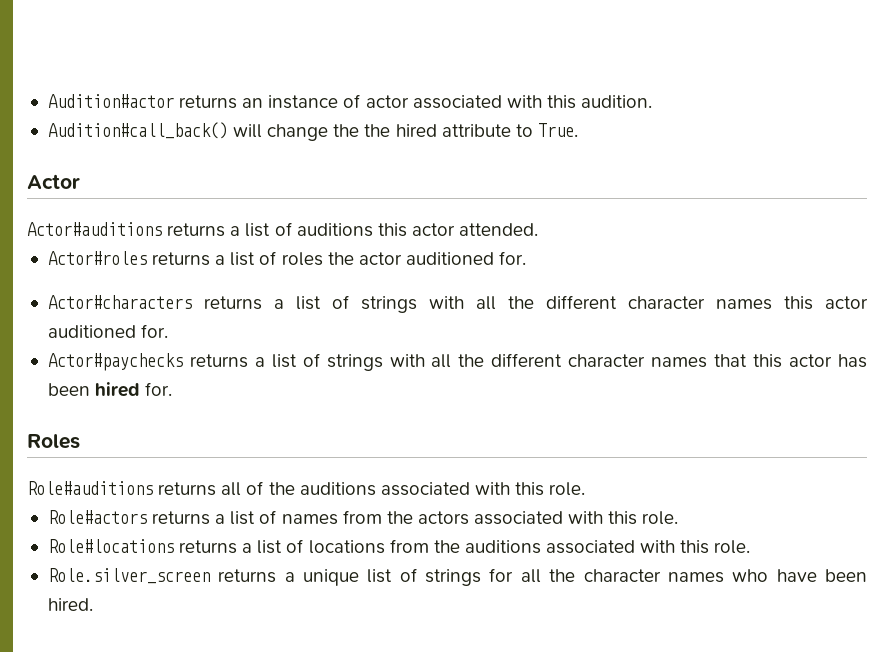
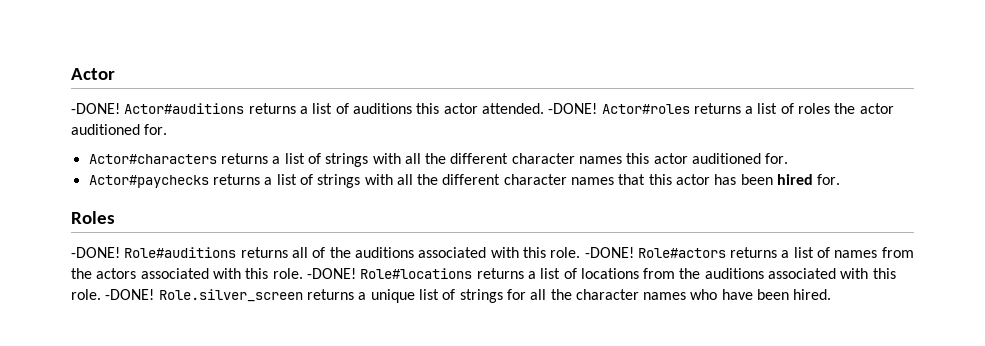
- Audition#actor returns an instance of actor associated with this audition.
- Audition#call_back() will change the the hired attribute to True.
  Actor
- Actor#auditions returns a list of auditions this actor attended.
- Actor#roles returns a list of roles the actor auditioned for.
+ -DONE! Actor#auditions returns a list of auditions this actor attended. -DONE! Actor#roles returns a list of roles the actor auditioned for.
  Roles
- Role#auditions returns all of the auditions associated with this role.
- Role#actors returns a list of names from the actors associated with this role.
- Role#locations returns a list of locations from the auditions associated with this role.
- Role.silver_screen returns a unique list of strings for all the character names who have been hired.
+ -DONE! Role#auditions returns all of the auditions associated with this role. -DONE! Role#actors returns a list of names from the actors associated with this role. -DONE! Role#locations returns a list of locations from the auditions associated with this role. -DONE! Role.silver_screen returns a unique list of strings for all the character names who have been hired.

